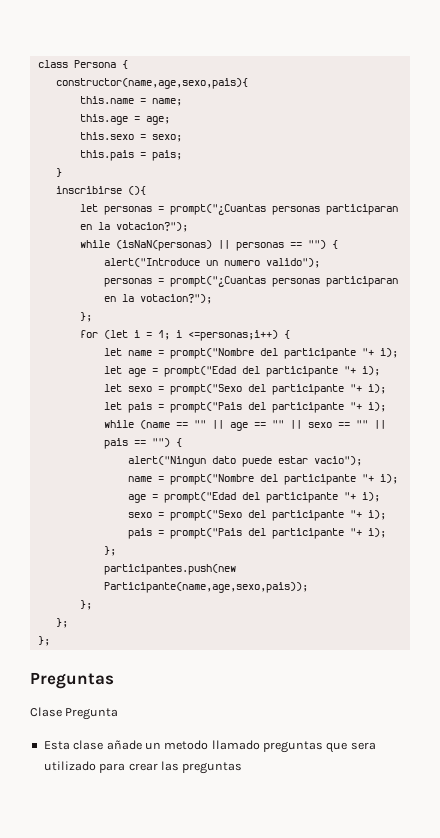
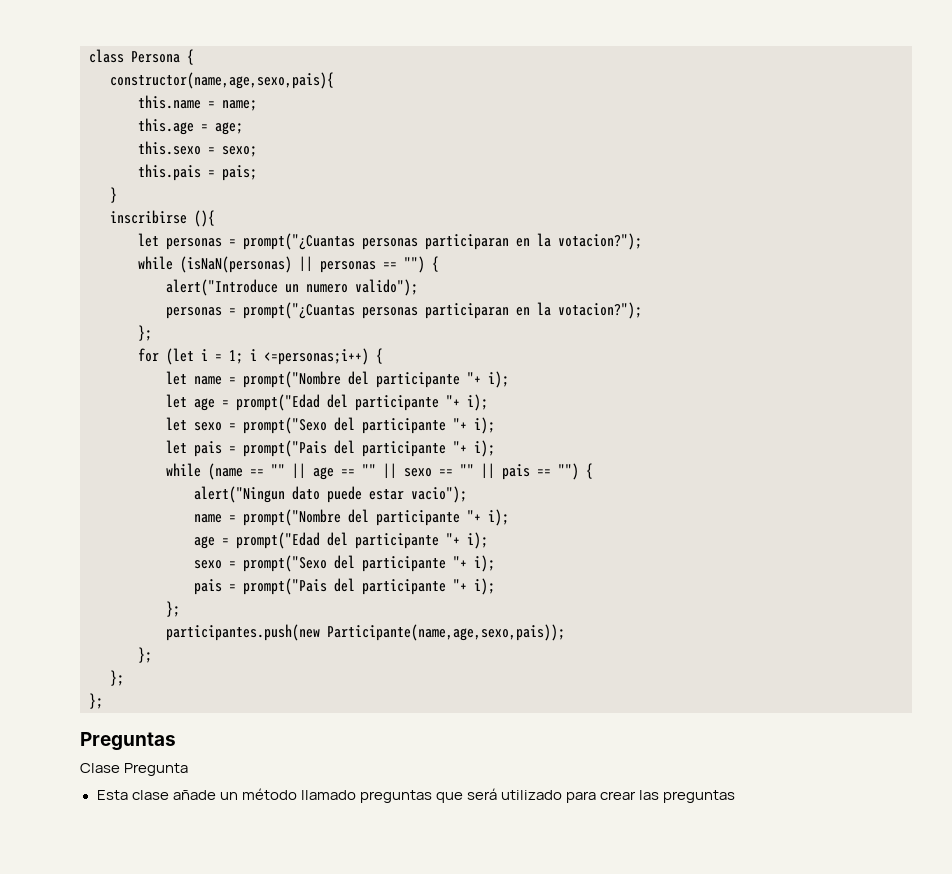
- Esta clase añade un metodo llamado preguntas que sera utilizado para crear las preguntas
+ Esta clase añade un método llamado preguntas que será utilizado para crear las preguntas

